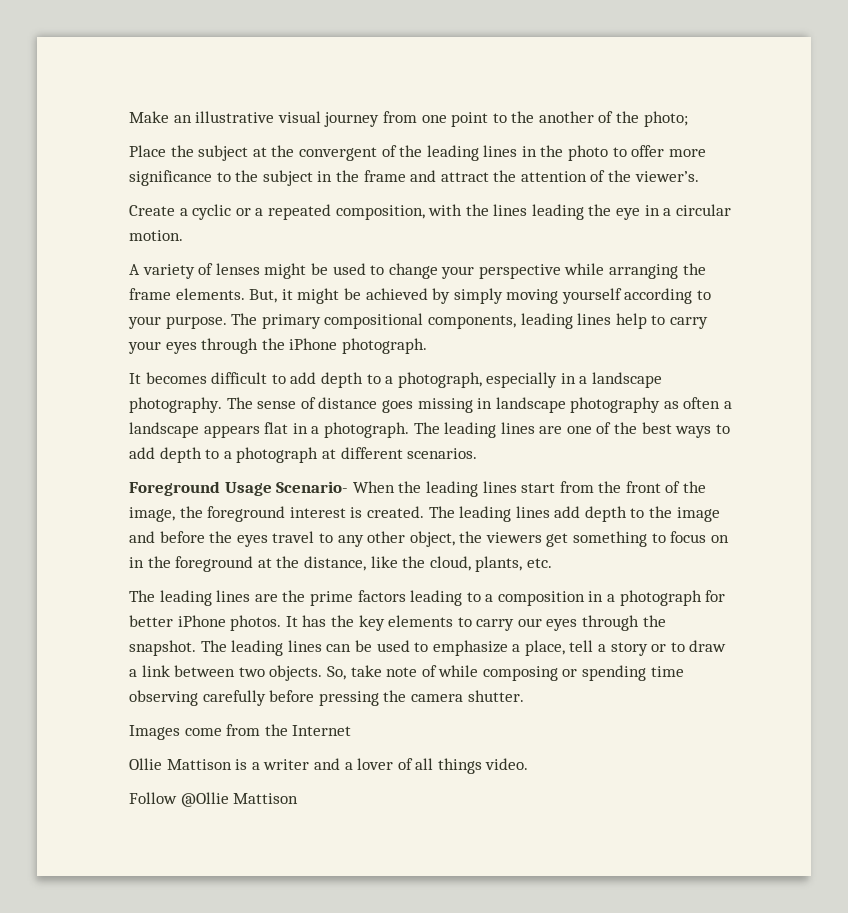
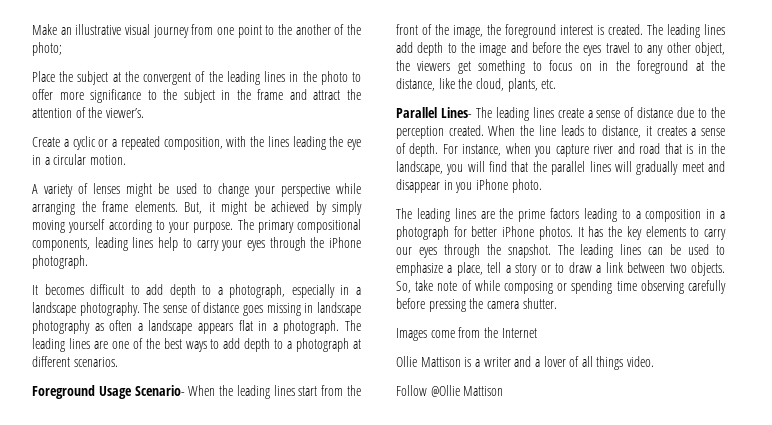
+ Parallel Lines- The leading lines create a sense of distance due to the perception created. When the line leads to distance, it creates a sense of depth. For instance, when you capture river and road that is in the landscape, you will find that the parallel lines will gradually meet and disappear in you iPhone photo.

